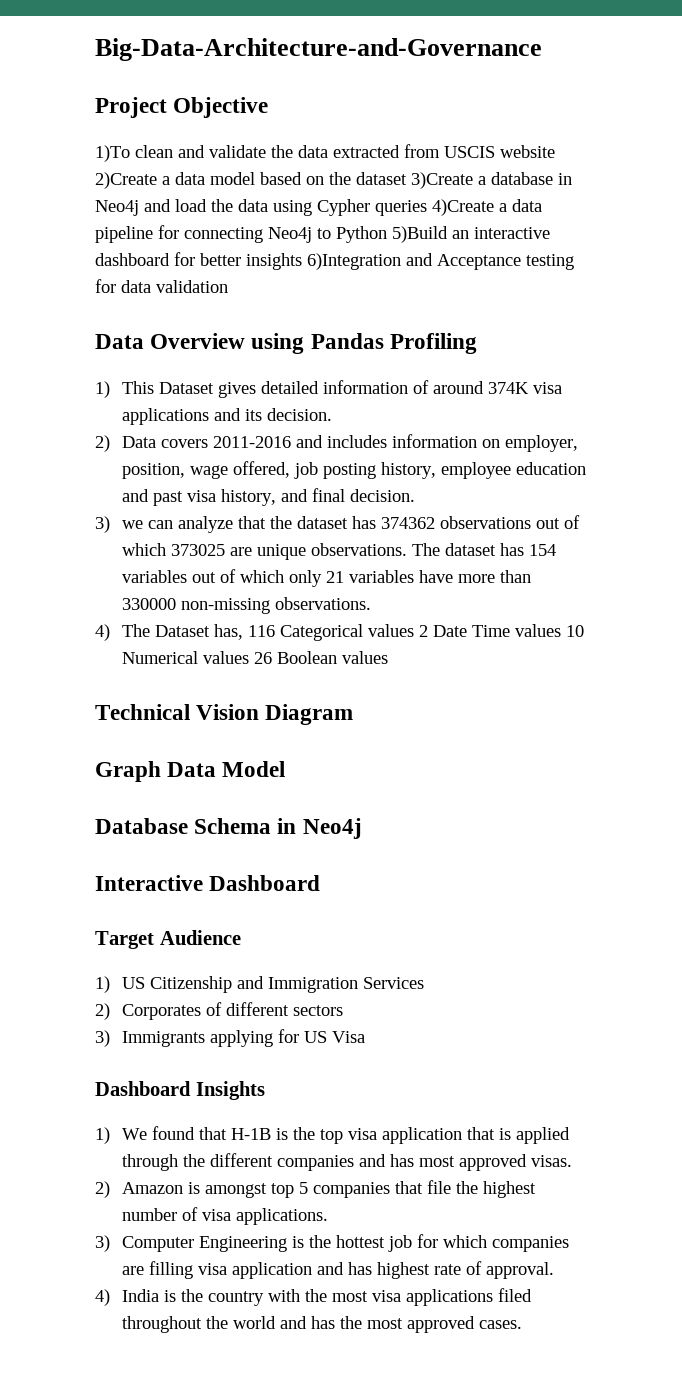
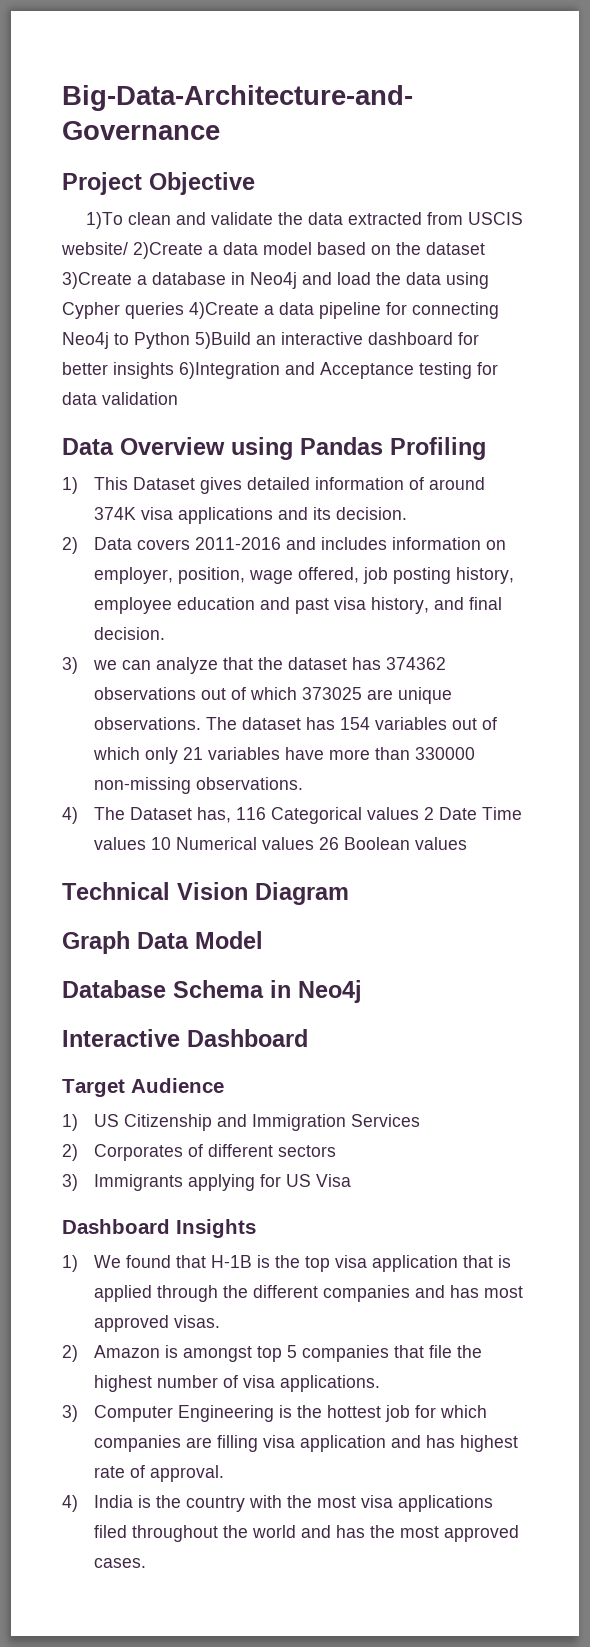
- 1)To clean and validate the data extracted from USCIS website 2)Create a data model based on the dataset 3)Create a database in Neo4j and load the data using Cypher queries 4)Create a data pipeline for connecting Neo4j to Python 5)Build an interactive dashboard for better insights 6)Integration and Acceptance testing for data validation
+ 1)To clean and validate the data extracted from USCIS website/ 2)Create a data model based on the dataset 3)Create a database in Neo4j and load the data using Cypher queries 4)Create a data pipeline for connecting Neo4j to Python 5)Build an interactive dashboard for better insights 6)Integration and Acceptance testing for data validation

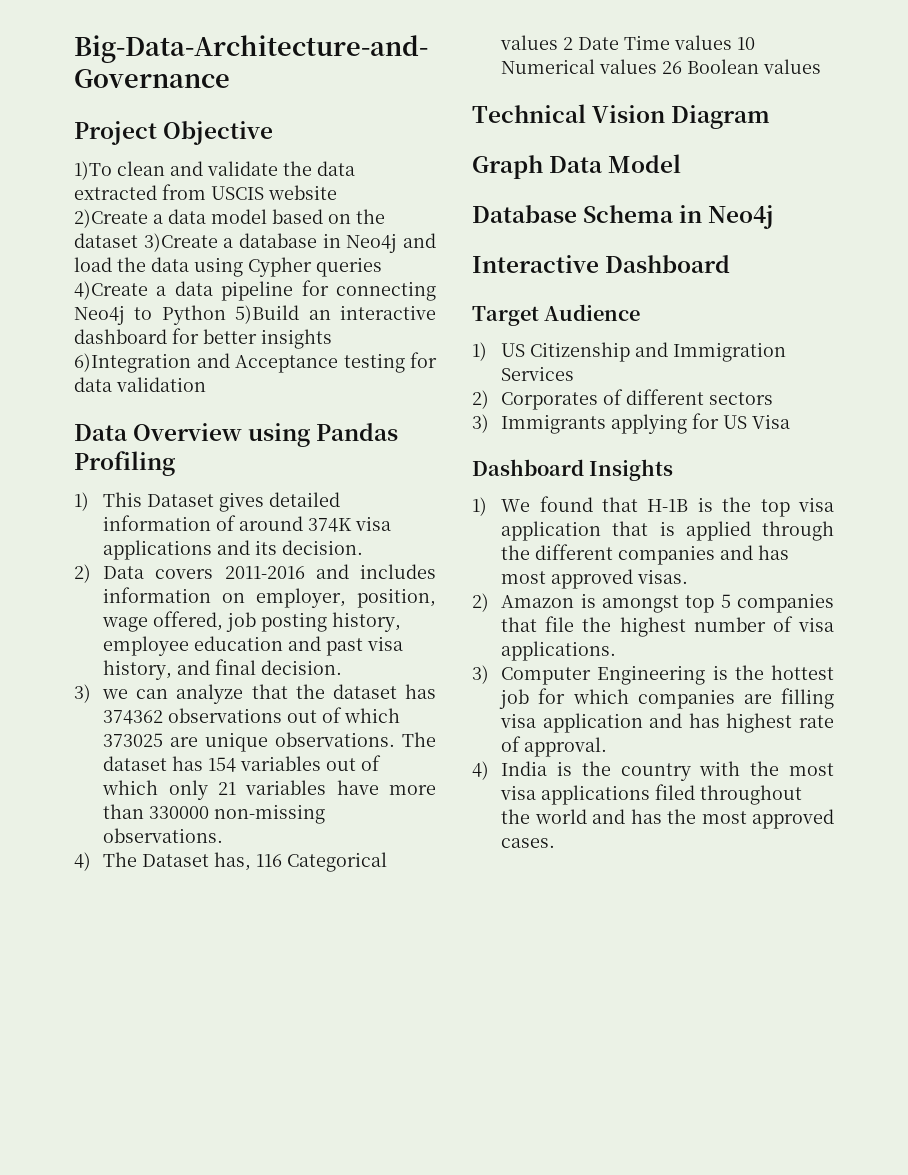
- 1)To clean and validate the data extracted from USCIS website/ 2)Create a data model based on the dataset 3)Create a database in Neo4j and load the data using Cypher queries 4)Create a data pipeline for connecting Neo4j to Python 5)Build an interactive dashboard for better insights 6)Integration and Acceptance testing for data validation
+ 1)To clean and validate the data extracted from USCIS website
+ 2)Create a data model based on the dataset 3)Create a database in Neo4j and load the data using Cypher queries 4)Create a data pipeline for connecting Neo4j to Python 5)Build an interactive dashboard for better insights 6)Integration and Acceptance testing for data validation

